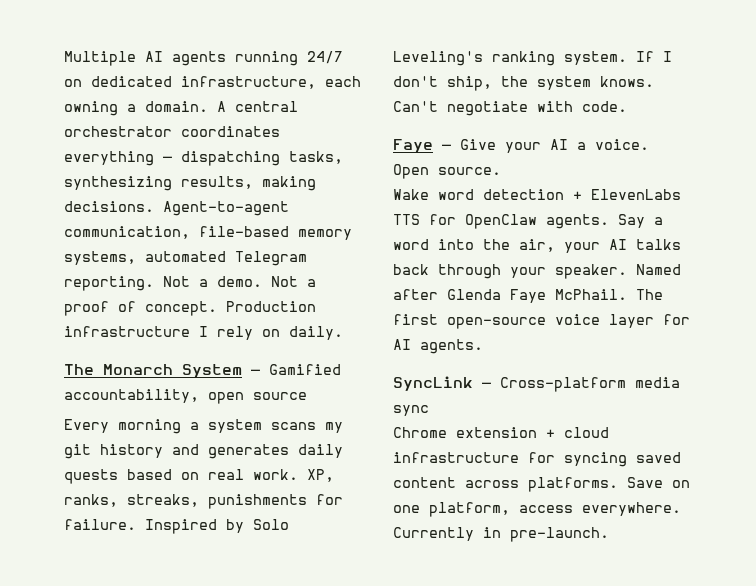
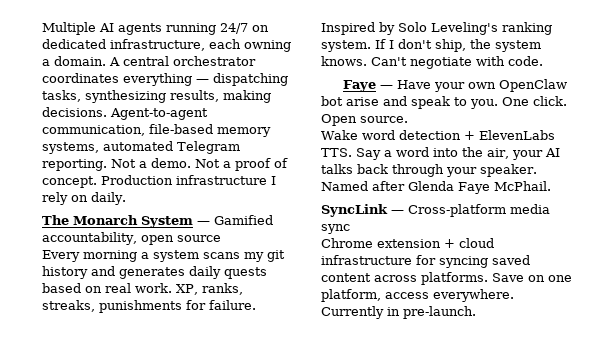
- Faye — Give your AI a voice.
+ Faye — Have your own OpenClaw bot arise and speak to you. One click.
- Wake word detection + ElevenLabs TTS for OpenClaw agents. Say a word into the air, your AI talks back through your speaker.
+ Wake word detection + ElevenLabs TTS. Say a word into the air, your AI talks back through your speaker.
- The first open-source voice layer for AI agents.

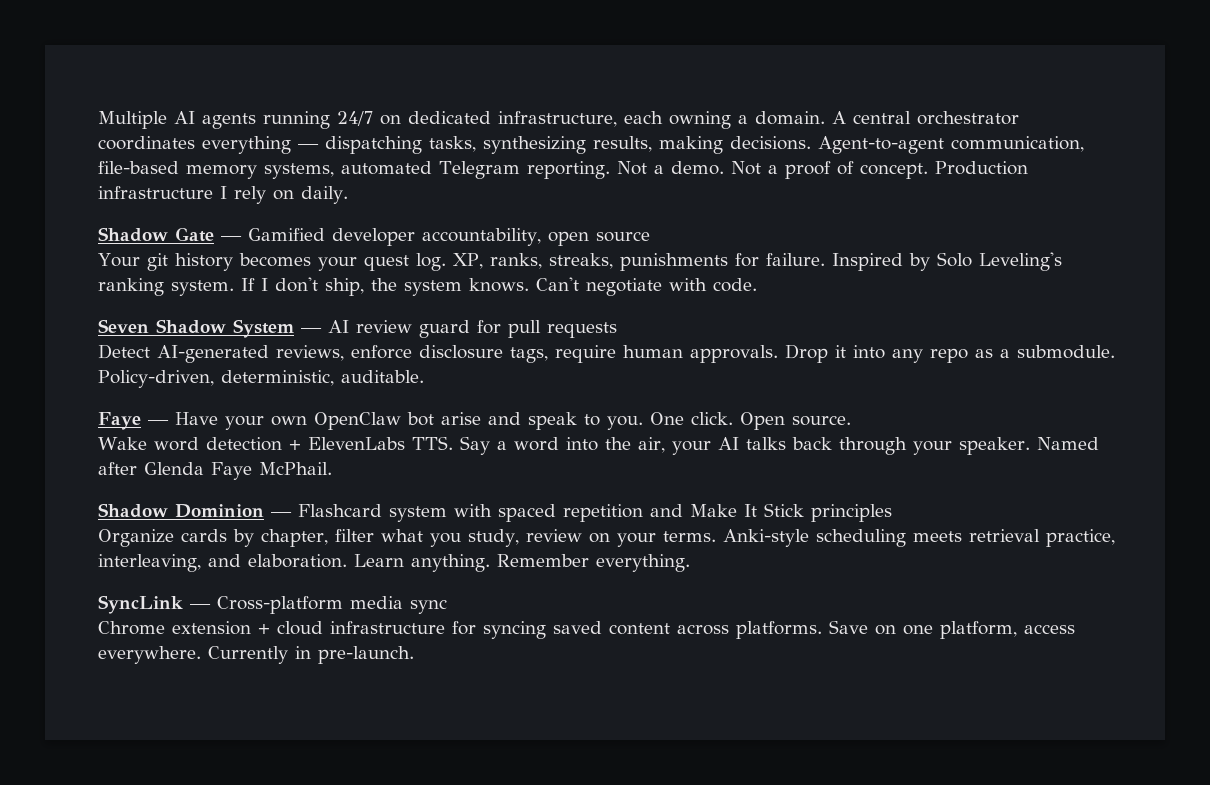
- The Monarch System — Gamified accountability, open source
+ Shadow Gate — Gamified developer accountability, open source
- Every morning a system scans my git history and generates daily quests based on real work.
+ Your git history becomes your quest log.
+ Seven Shadow System — AI review guard for pull requests
+ Detect AI-generated reviews, enforce disclosure tags, require human approvals. Drop it into any repo as a submodule. Policy-driven, deterministic, auditable.
+ Shadow Dominion — Flashcard system with spaced repetition and Make It Stick principles
+ Organize cards by chapter, filter what you study, review on your terms. Anki-style scheduling meets retrieval practice, interleaving, and elaboration. Learn anything. Remember everything.

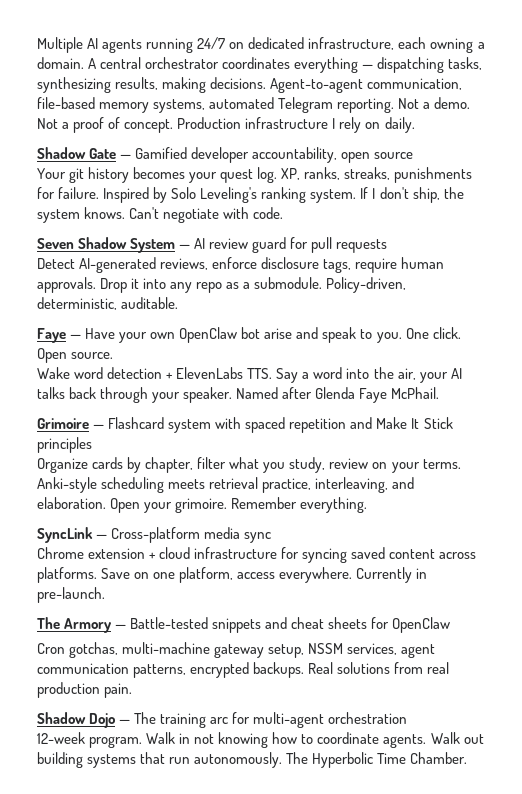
- Shadow Dominion — Flashcard system with spaced repetition and Make It Stick principles
+ Grimoire — Flashcard system with spaced repetition and Make It Stick principles
- Learn anything.
+ Open your grimoire.
+ The Armory — Battle-tested snippets and cheat sheets for OpenClaw
+ Cron gotchas, multi-machine gateway setup, NSSM services, agent communication patterns, encrypted backups. Real solutions from real production pain.
+ Shadow Dojo — The training arc for multi-agent orchestration
+ 12-week program. Walk in not knowing how to coordinate agents. Walk out building systems that run autonomously. The Hyperbolic Time Chamber.

